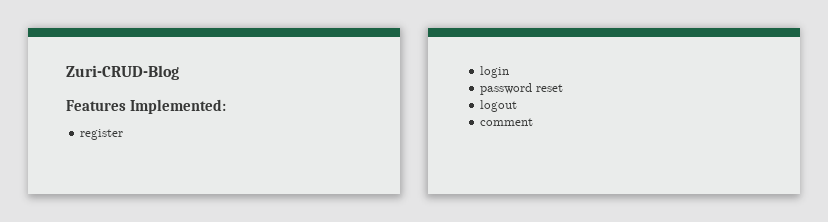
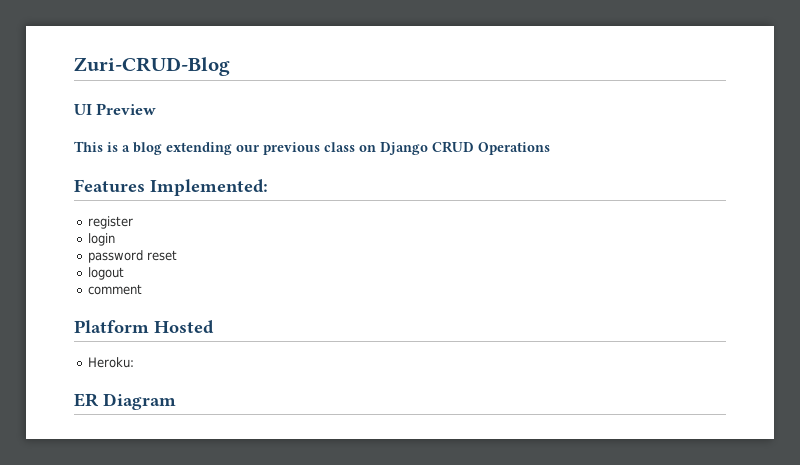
+ UI Preview
+ This is a blog extending our previous class on Django CRUD Operations
+ Platform Hosted
+ Heroku:
+ ER Diagram

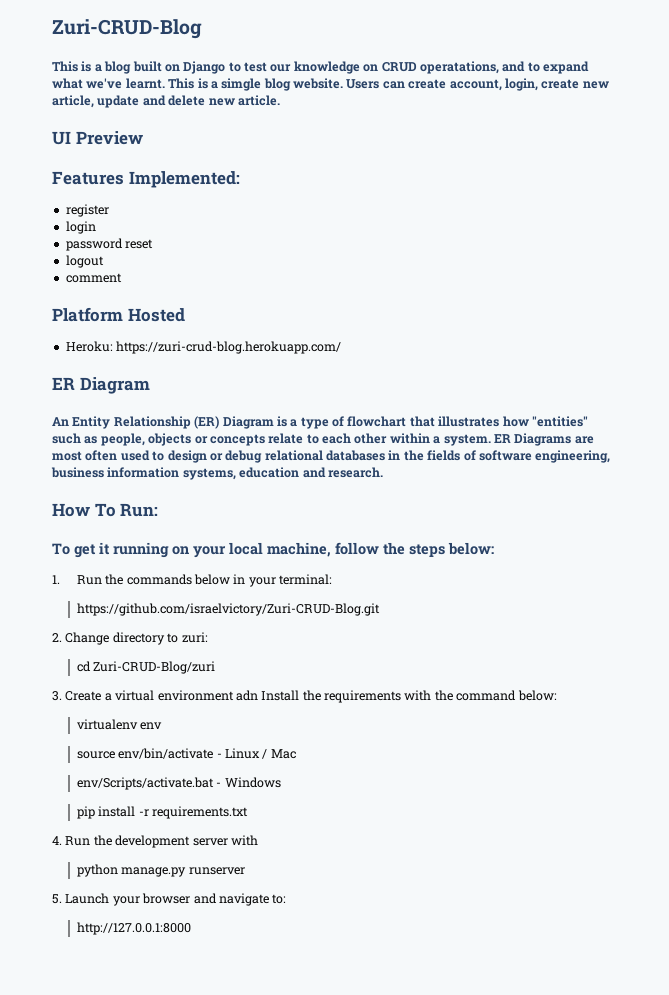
- UI Preview
- This is a blog extending our previous class on Django CRUD Operations
+ This is a blog built on Django to test our knowledge on CRUD operatations, and to expand what we've learnt. This is a simgle blog website. Users can create account, login, create new article, update and delete new article.
+ UI Preview
- Heroku:
+ Heroku: https://zuri-crud-blog.herokuapp.com/
+ An Entity Relationship (ER) Diagram is a type of flowchart that illustrates how "entities" such as people, objects or concepts relate to each other within a system. ER Diagrams are most often used to design or debug relational databases in the fields of software engineering, business information systems, education and research.
+ How To Run:
+ To get it running on your local machine, follow the steps below:
+ 1. Run the commands below in your terminal:
+ https://github.com/israelvictory/Zuri-CRUD-Blog.git
+ 2. Change directory to zuri:
+ cd Zuri-CRUD-Blog/zuri
+ 3. Create a virtual environment adn Install the requirements with the command below:
+ virtualenv env
+ source env/bin/activate - Linux / Mac
+ env/Scripts/activate.bat - Windows
+ pip install -r requirements.txt
+ 4. Run the development server with
+ python manage.py runserver
+ 5. Launch your browser and navigate to:
+ http://127.0.0.1:8000

